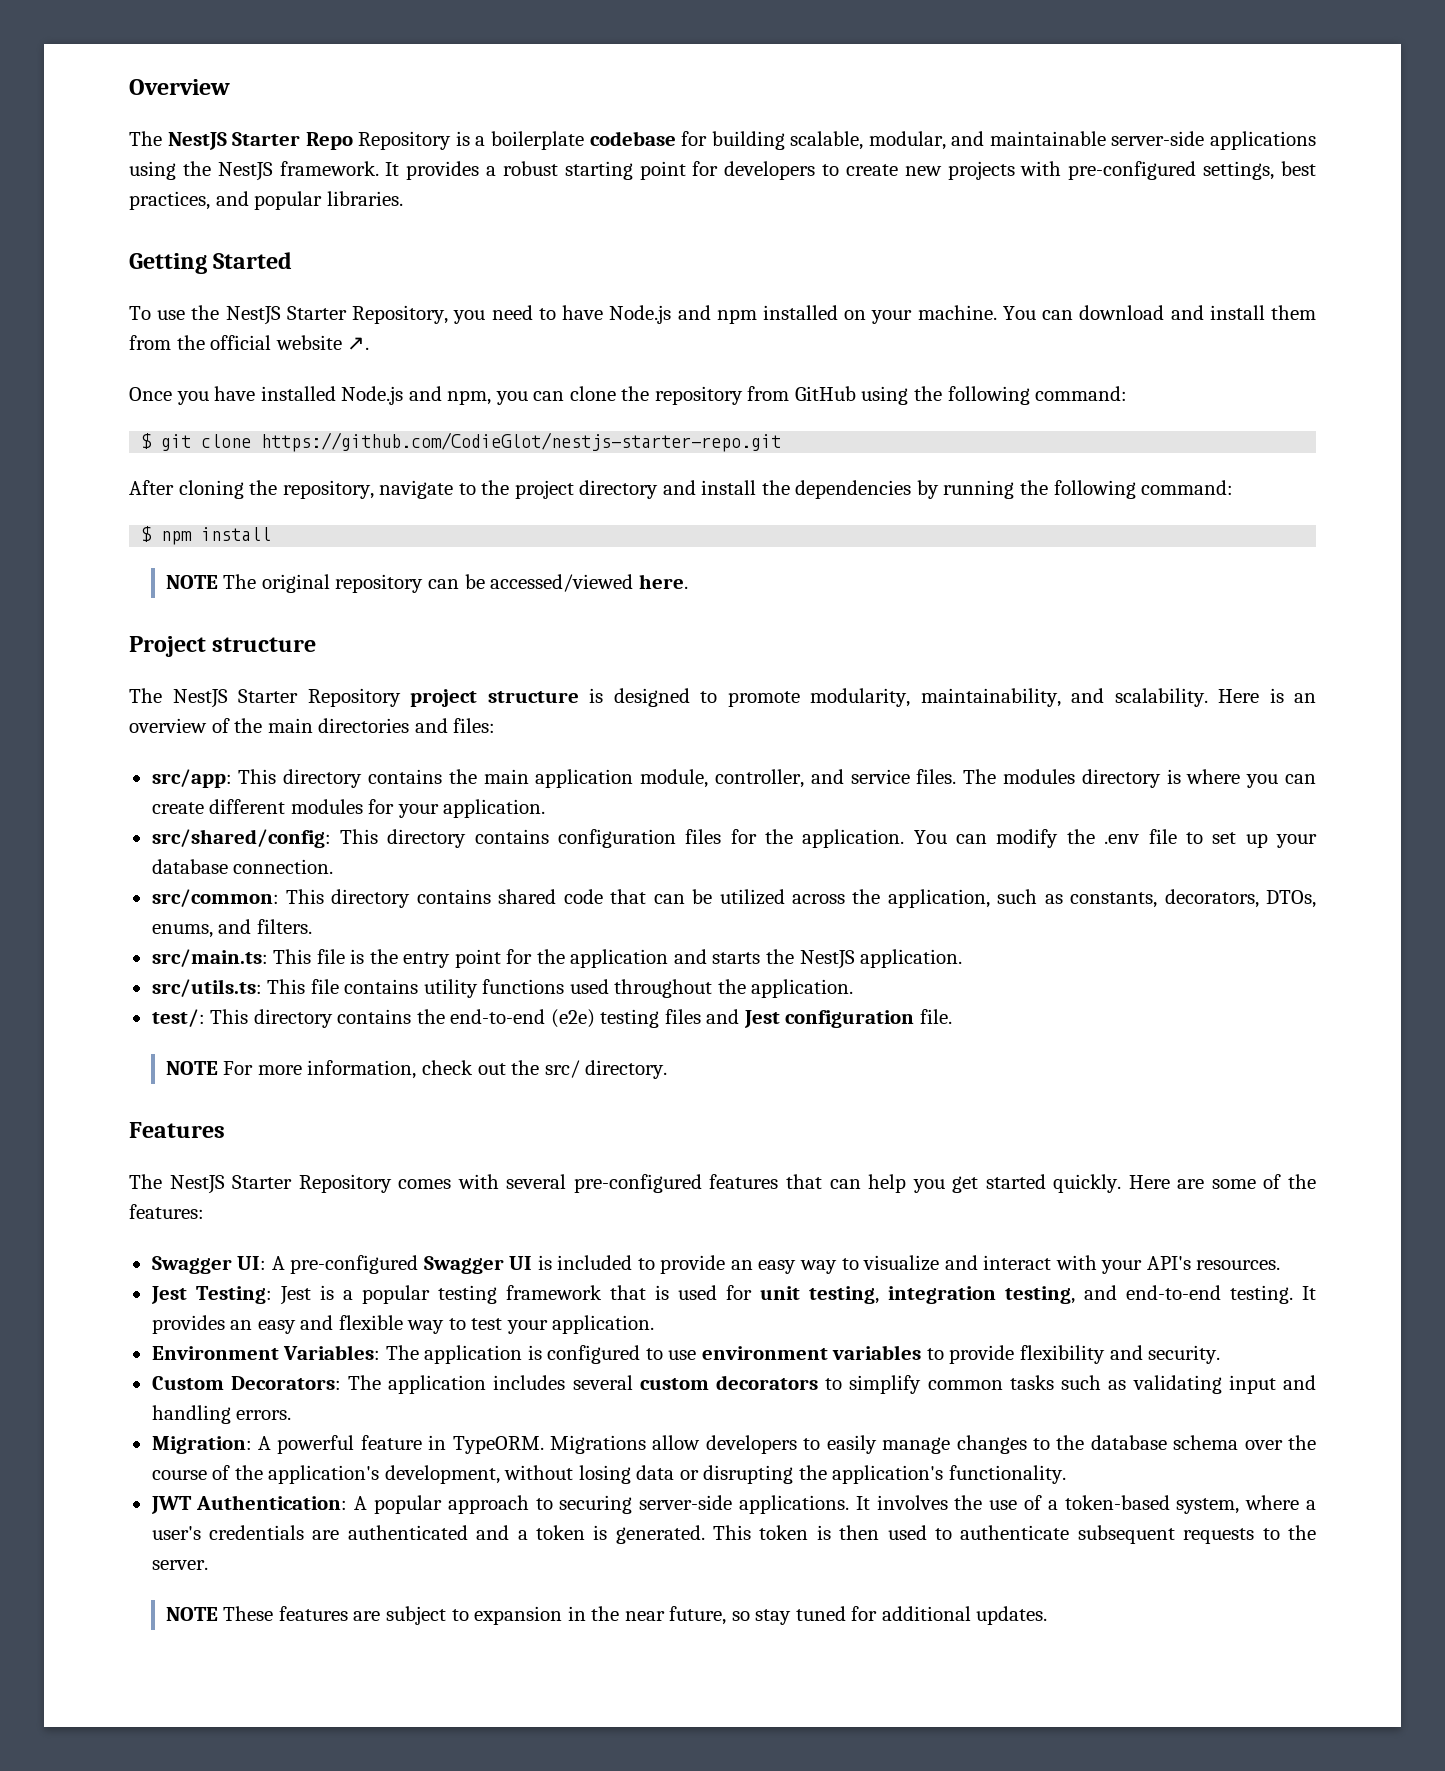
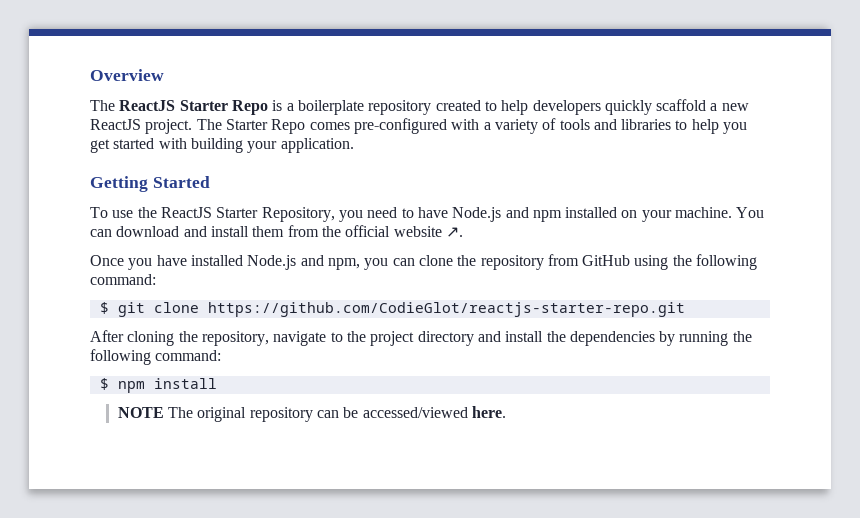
- The NestJS Starter Repo Repository is a boilerplate codebase for building scalable, modular, and maintainable server-side applications using the NestJS framework. It provides a robust starting point for developers to create new projects with pre-configured settings, best practices, and popular libraries.
+ The ReactJS Starter Repo is a boilerplate repository created to help developers quickly scaffold a new ReactJS project. The Starter Repo comes pre-configured with a variety of tools and libraries to help you get started with building your application.
- To use the NestJS Starter Repository, you need to have Node.js and npm installed on your machine.
+ To use the ReactJS Starter Repository, you need to have Node.js and npm installed on your machine.
- $ git clone https://github.com/CodieGlot/nestjs-starter-repo.git
+ $ git clone https://github.com/CodieGlot/reactjs-starter-repo.git
- Project structure
- The NestJS Starter Repository project structure is designed to promote modularity, maintainability, and scalability. Here is an overview of the main directories and files:
- src/app: This directory contains the main application module, controller, and service files. The modules directory is where you can create different modules for your application.
- src/shared/config: This directory contains configuration files for the application. You can modify the .env file to set up your database connection.
- src/common: This directory contains shared code that can be utilized across the application, such as constants, decorators, DTOs, enums, and filters.
- src/main.ts: This file is the entry point for the application and starts the NestJS application.
- src/utils.ts: This file contains utility functions used throughout the application.
- test/: This directory contains the end-to-end (e2e) testing files and Jest configuration file.
- NOTE For more information, check out the src/ directory.
- Features
- The NestJS Starter Repository comes with several pre-configured features that can help you get started quickly. Here are some of the features:
- Swagger UI: A pre-configured Swagger UI is included to provide an easy way to visualize and interact with your API's resources.
- Jest Testing: Jest is a popular testing framework that is used for unit testing, integration testing, and end-to-end testing. It provides an easy and flexible way to test your application.
- Environment Variables: The application is configured to use environment variables to provide flexibility and security.
- Custom Decorators: The application includes several custom decorators to simplify common tasks such as validating input and handling errors.
- Migration: A powerful feature in TypeORM. Migrations allow developers to easily manage changes to the database schema over the course of the application's development, without losing data or disrupting the application's functionality.
- JWT Authentication: A popular approach to securing server-side applications. It involves the use of a token-based system, where a user's credentials are authenticated and a token is generated. This token is then used to authenticate subsequent requests to the server.
- NOTE These features are subject to expansion in the near future, so stay tuned for additional updates.

